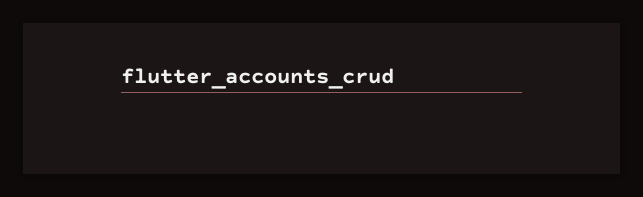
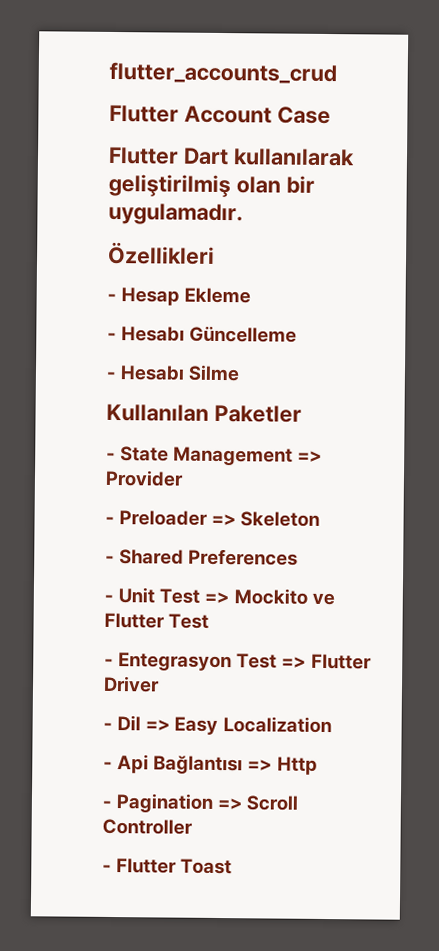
+ Flutter Account Case
+ Flutter Dart kullanılarak geliştirilmiş olan bir uygulamadır.
+ Özellikleri
+ - Hesap Ekleme
+ - Hesabı Güncelleme
+ - Hesabı Silme
+ Kullanılan Paketler
+ - State Management => Provider
+ - Preloader => Skeleton
+ - Shared Preferences
+ - Unit Test => Mockito ve Flutter Test
+ - Entegrasyon Test => Flutter Driver
+ - Dil => Easy Localization
+ - Api Bağlantısı => Http
+ - Pagination => Scroll Controller
+ - Flutter Toast

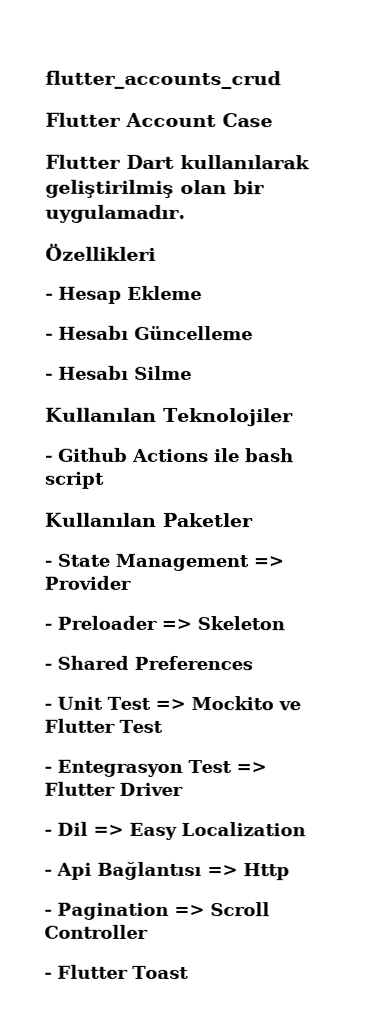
+ Kullanılan Teknolojiler
+ - Github Actions ile bash script

